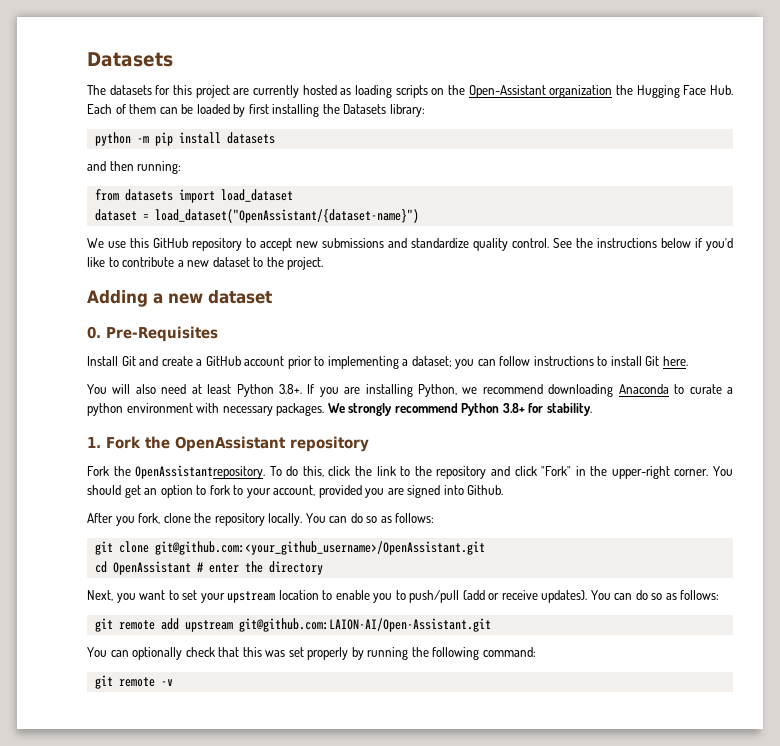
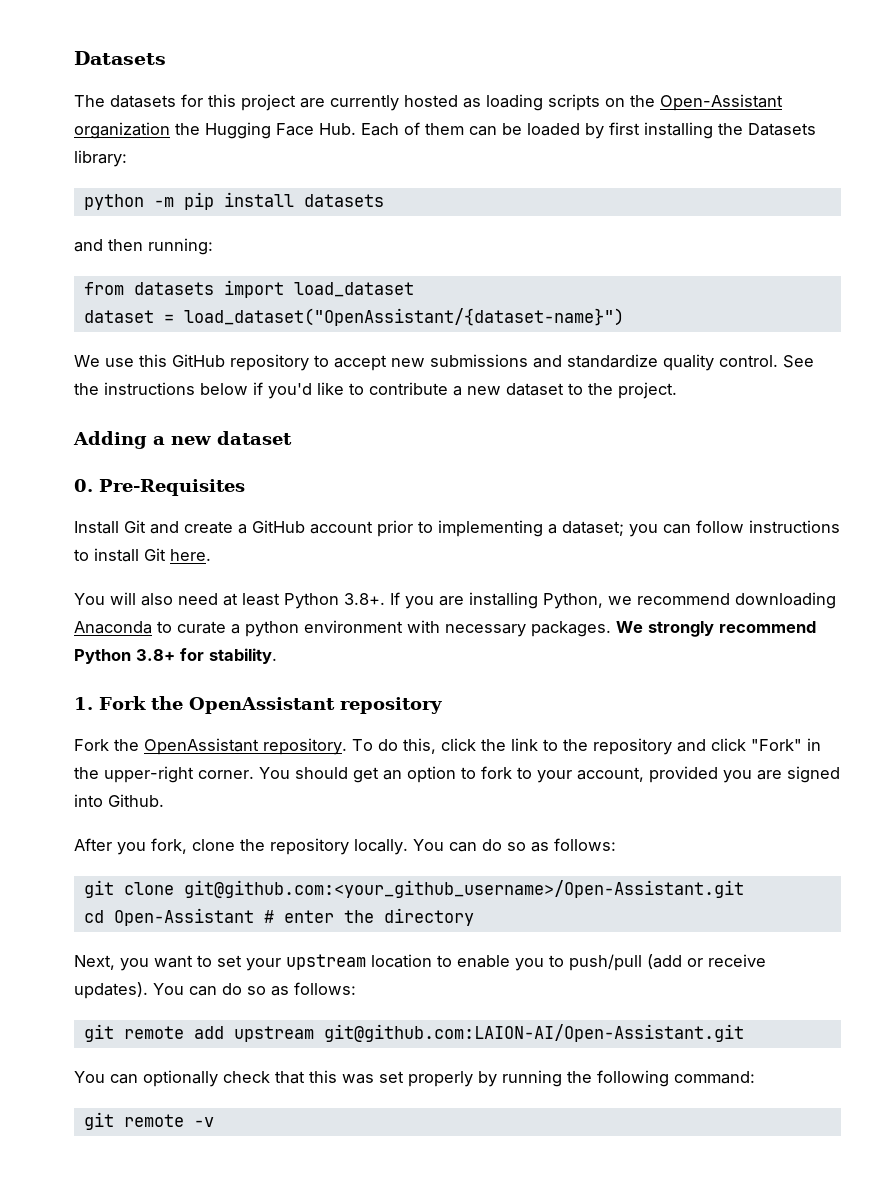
- Fork the OpenAssistantrepository.
+ Fork the OpenAssistant repository.
- git clone git@github.com:<your_github_username>/OpenAssistant.git
+ git clone git@github.com:<your_github_username>/Open-Assistant.git
- cd OpenAssistant # enter the directory
+ cd Open-Assistant # enter the directory

